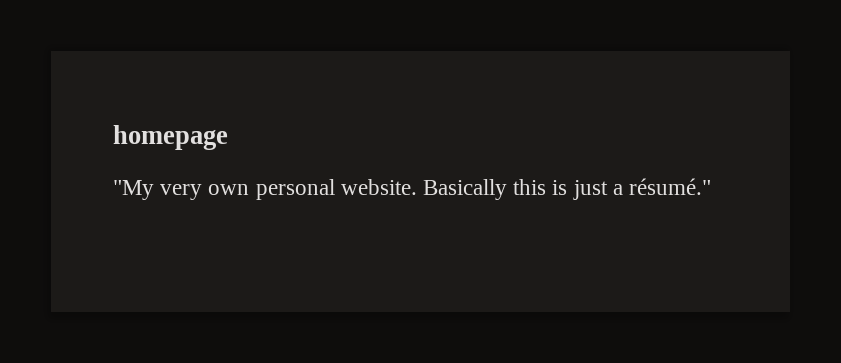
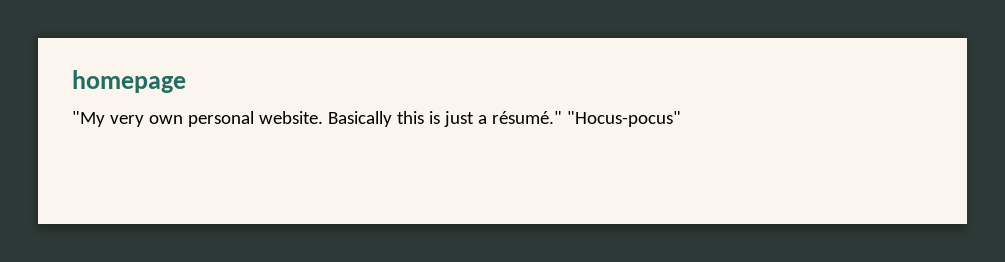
+ "Hocus-pocus"

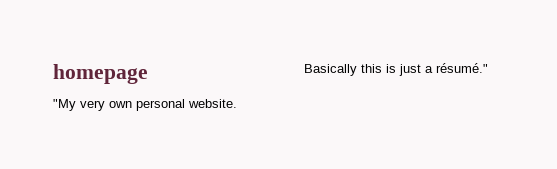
- "Hocus-pocus"

